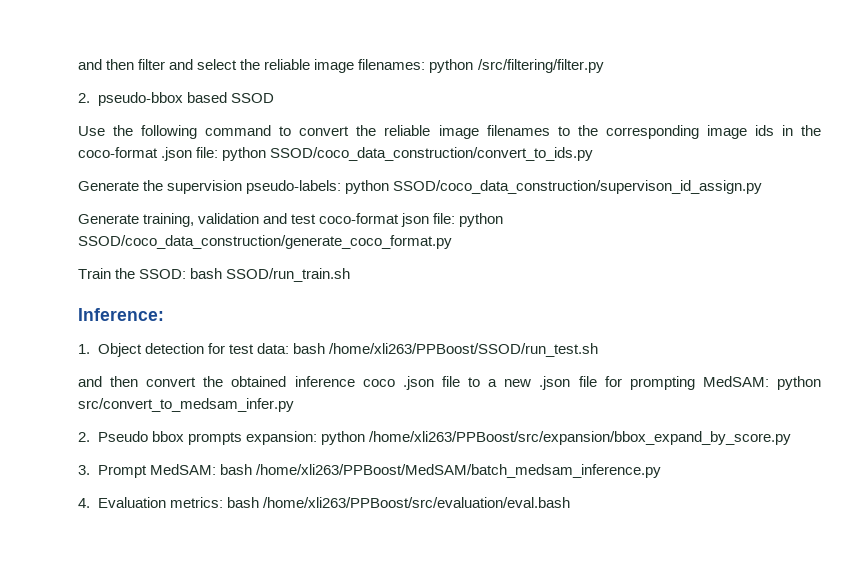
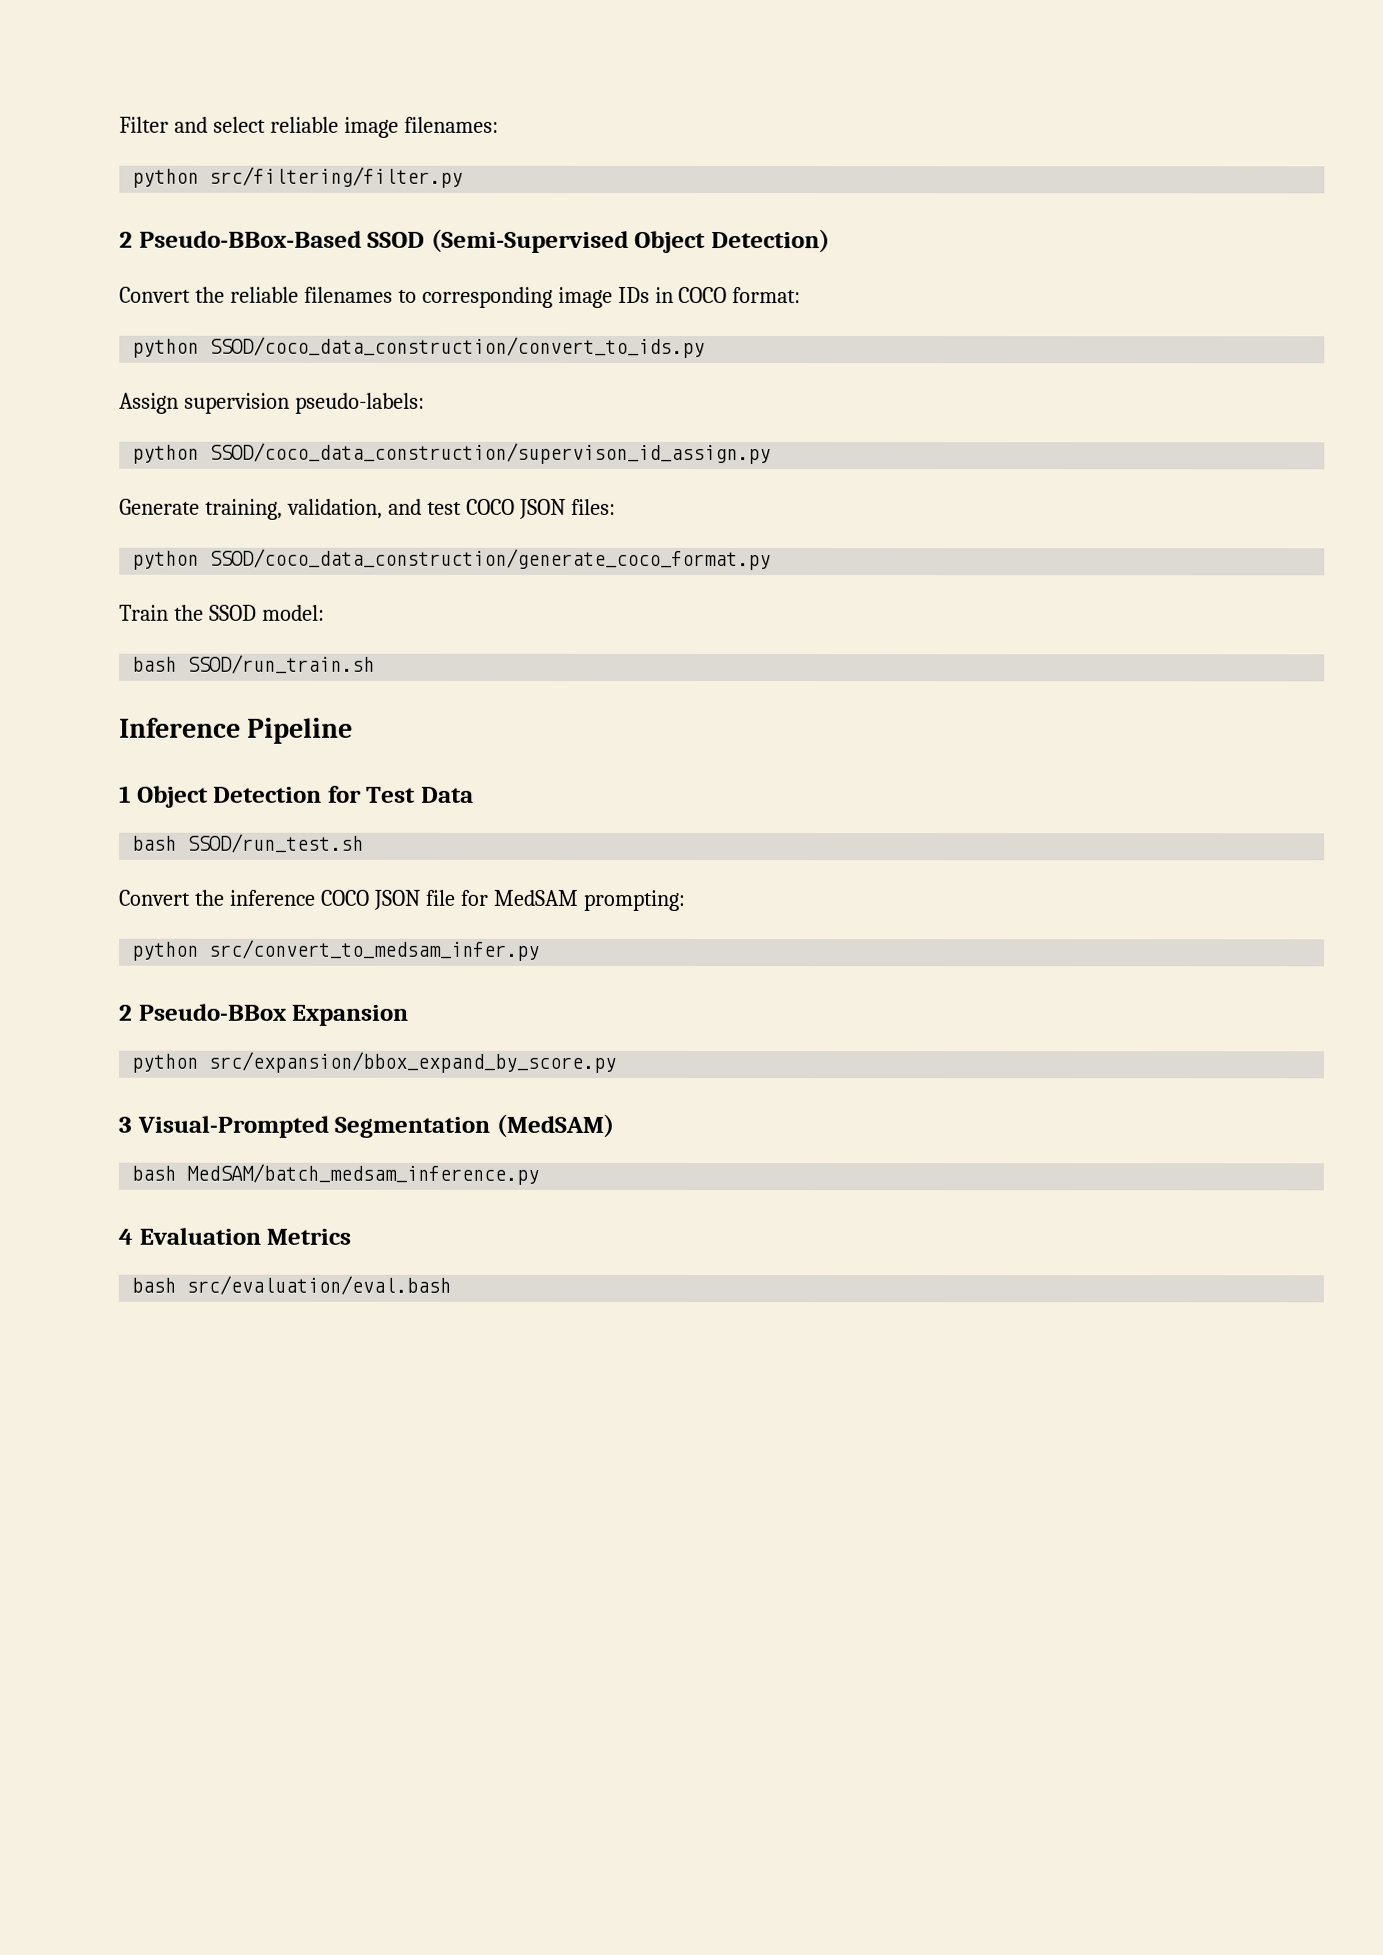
- and then filter and select the reliable image filenames: python /src/filtering/filter.py
- 2. pseudo-bbox based SSOD
- Use the following command to convert the reliable image filenames to the corresponding image ids in the coco-format .json file: python SSOD/coco_data_construction/convert_to_ids.py
+ Filter and select reliable image filenames:
+ python src/filtering/filter.py
+ 2 Pseudo-BBox-Based SSOD (Semi-Supervised Object Detection)
+ Convert the reliable filenames to corresponding image IDs in COCO format:
+ python SSOD/coco_data_construction/convert_to_ids.py
- Generate the supervision pseudo-labels: python SSOD/coco_data_construction/supervison_id_assign.py
+ Assign supervision pseudo-labels:
+ python SSOD/coco_data_construction/supervison_id_assign.py
- Generate training, validation and test coco-format json file: python SSOD/coco_data_construction/generate_coco_format.py
+ Generate training, validation, and test COCO JSON files:
+ python SSOD/coco_data_construction/generate_coco_format.py
- Train the SSOD: bash SSOD/run_train.sh
+ Train the SSOD model:
+ bash SSOD/run_train.sh
- Inference:
- 1. Object detection for test data: bash /home/xli263/PPBoost/SSOD/run_test.sh
- and then convert the obtained inference coco .json file to a new .json file for prompting MedSAM: python src/convert_to_medsam_infer.py
- 2. Pseudo bbox prompts expansion: python /home/xli263/PPBoost/src/expansion/bbox_expand_by_score.py
- 3. Prompt MedSAM: bash /home/xli263/PPBoost/MedSAM/batch_medsam_inference.py
- 4. Evaluation metrics: bash /home/xli263/PPBoost/src/evaluation/eval.bash
+ Inference Pipeline
+ 1 Object Detection for Test Data
+ bash SSOD/run_test.sh
+ Convert the inference COCO JSON file for MedSAM prompting:
+ python src/convert_to_medsam_infer.py
+ 2 Pseudo-BBox Expansion
+ python src/expansion/bbox_expand_by_score.py
+ 3 Visual-Prompted Segmentation (MedSAM)
+ bash MedSAM/batch_medsam_inference.py
+ 4 Evaluation Metrics
+ bash src/evaluation/eval.bash

